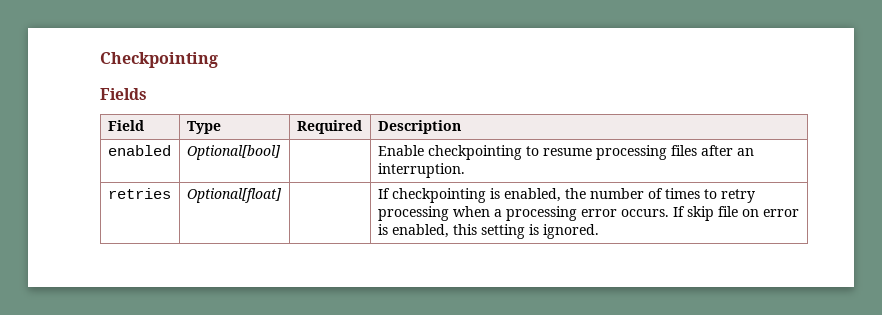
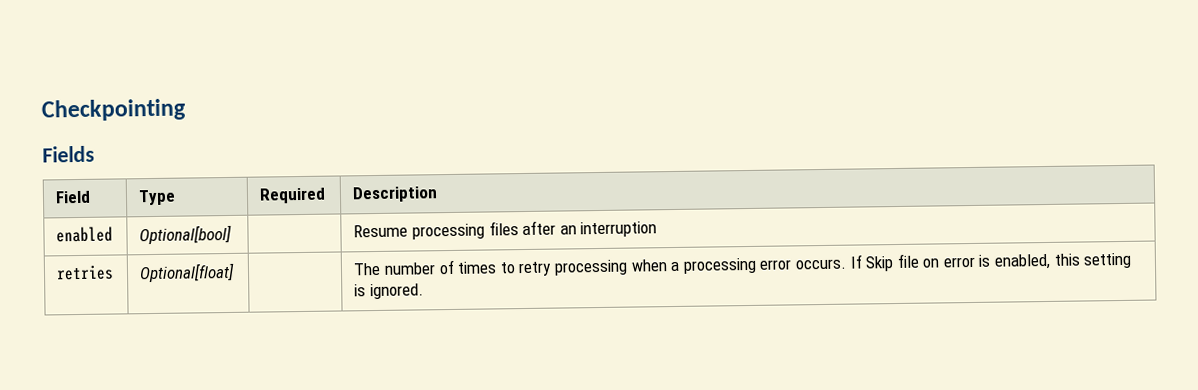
- enabled | Optional[bool] | | Enable checkpointing to resume processing files after an interruption.
+ enabled | Optional[bool] | | Resume processing files after an interruption
- retries | Optional[float] | | If checkpointing is enabled, the number of times to retry processing when a processing error occurs. If skip file on error is enabled, this setting is ignored.
+ retries | Optional[float] | | The number of times to retry processing when a processing error occurs. If Skip file on error is enabled, this setting is ignored.

